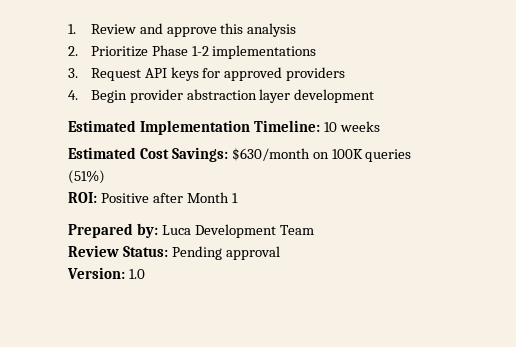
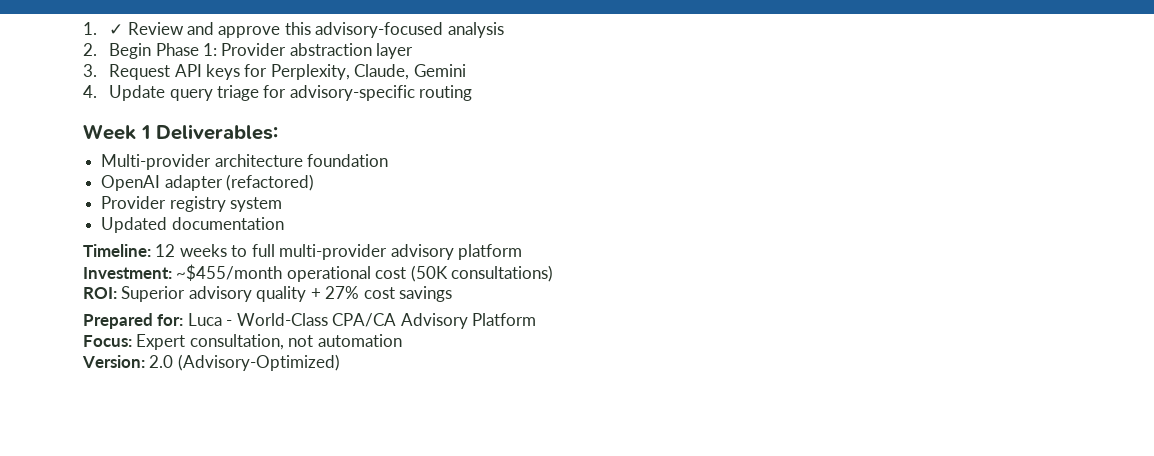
- 1. Review and approve this analysis
+ 1. ✓ Review and approve this advisory-focused analysis
- 2. Prioritize Phase 1-2 implementations
+ 2. Begin Phase 1: Provider abstraction layer
- 3. Request API keys for approved providers
- 4. Begin provider abstraction layer development
- Estimated Implementation Timeline: 10 weeks
- Estimated Cost Savings: $630/month on 100K queries (51%)
- ROI: Positive after Month 1
- Prepared by: Luca Development Team
- Review Status: Pending approval
+ 3. Request API keys for Perplexity, Claude, Gemini
+ 4. Update query triage for advisory-specific routing
+ Week 1 Deliverables:
+ Multi-provider architecture foundation
+ OpenAI adapter (refactored)
+ Provider registry system
+ Updated documentation
+ Timeline: 12 weeks to full multi-provider advisory platform
+ Investment: ~$455/month operational cost (50K consultations)
+ ROI: Superior advisory quality + 27% cost savings
+ Prepared for: Luca - World-Class CPA/CA Advisory Platform
+ Focus: Expert consultation, not automation
- Version: 1.0
+ Version: 2.0 (Advisory-Optimized)

